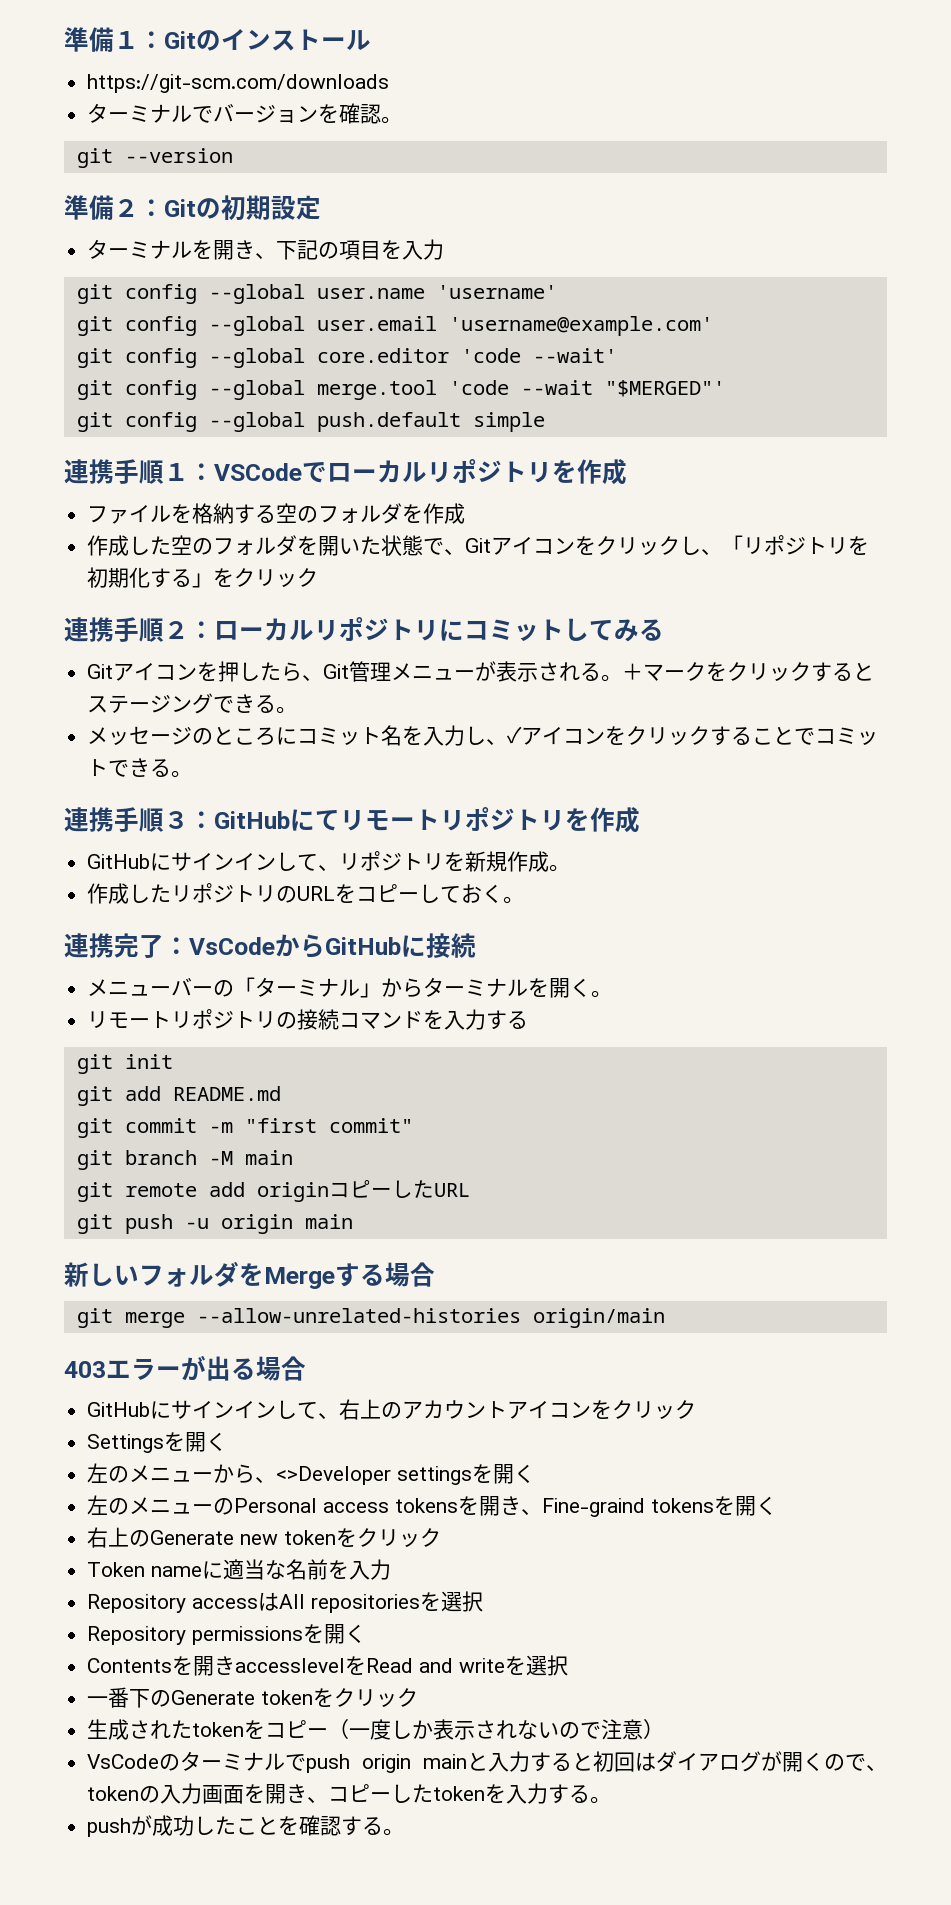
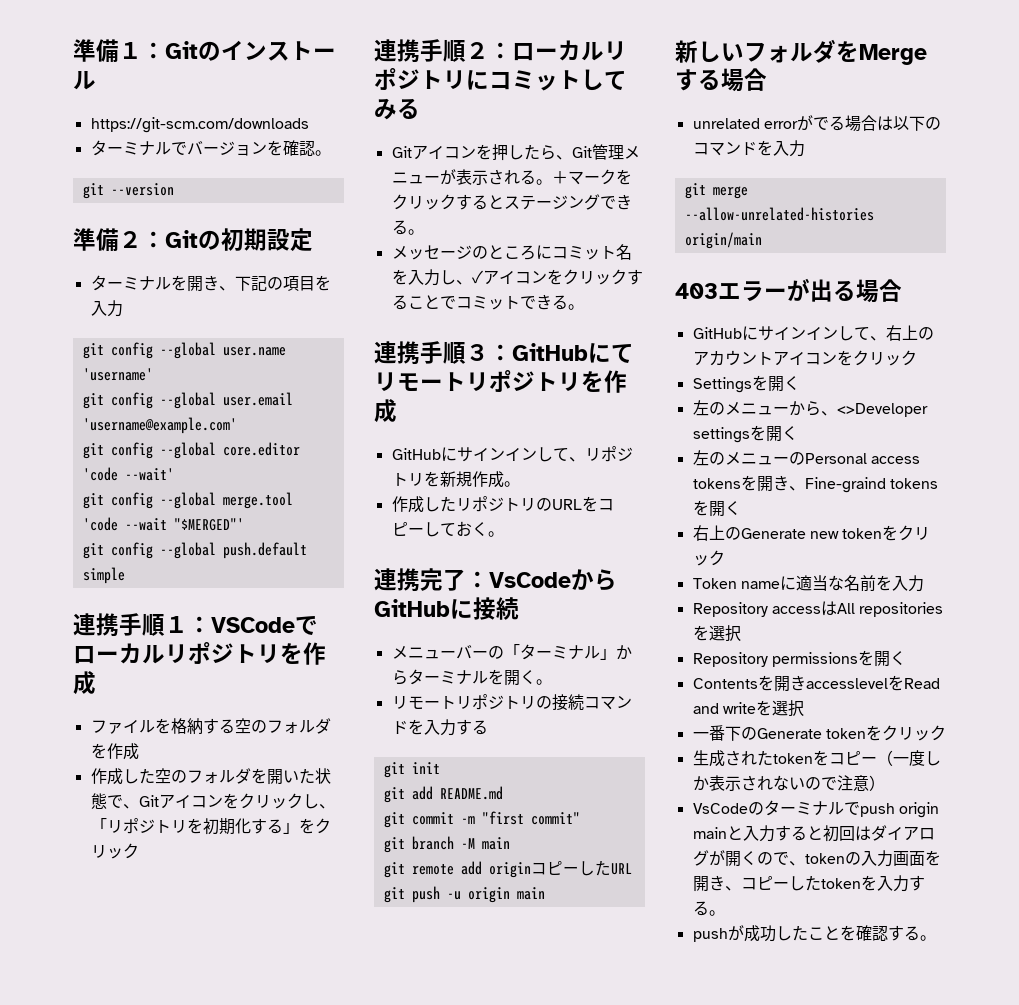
+ unrelated errorがでる場合は以下のコマンドを入力

